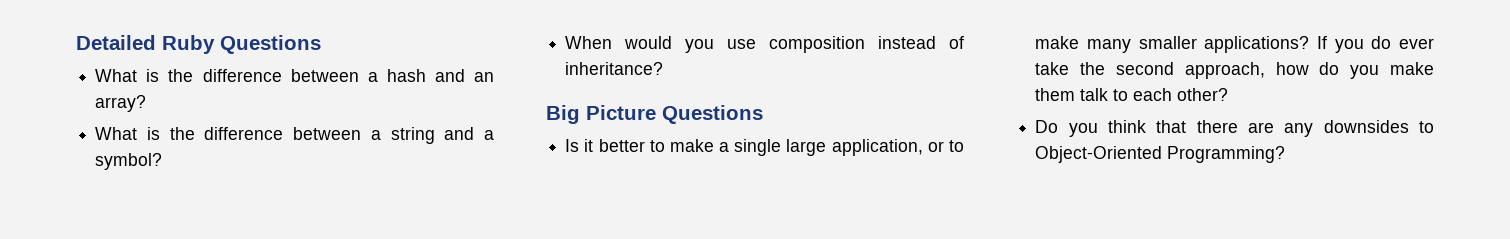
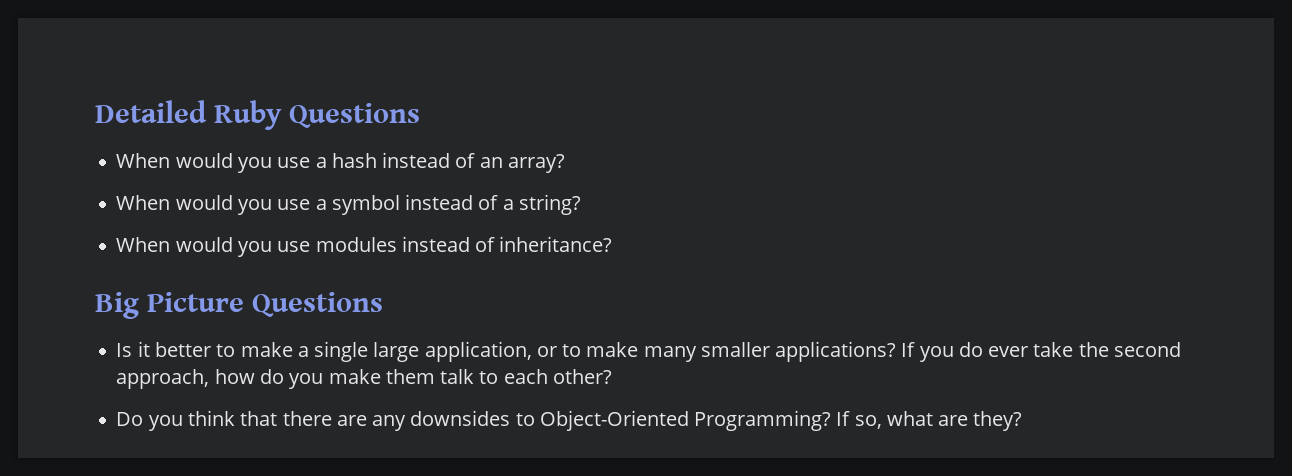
- What is the difference between a hash and an array?
- What is the difference between a string and a symbol?
- When would you use composition instead of inheritance?
+ When would you use a hash instead of an array?
+ When would you use a symbol instead of a string?
+ When would you use modules instead of inheritance?
+ If so, what are they?

